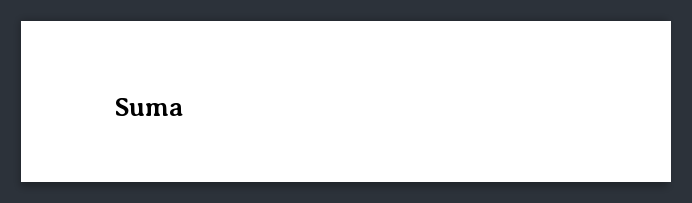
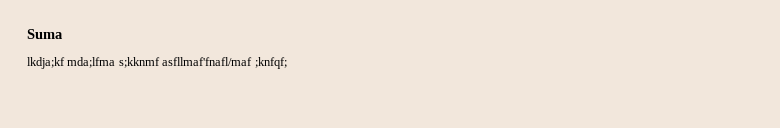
+ lkdja;kf mda;lfma s;kknmf asfllmaf'fnafl/maf ;knfqf;

